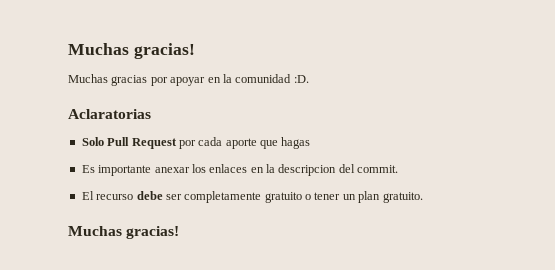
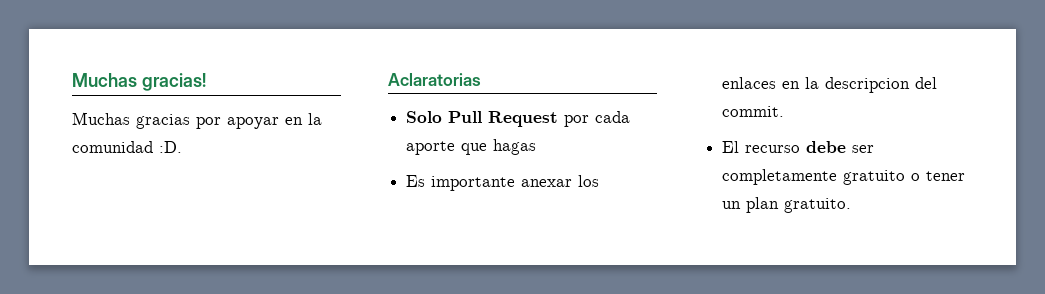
  El recurso debe ser completamente gratuito o tener un plan gratuito.
- Muchas gracias!

